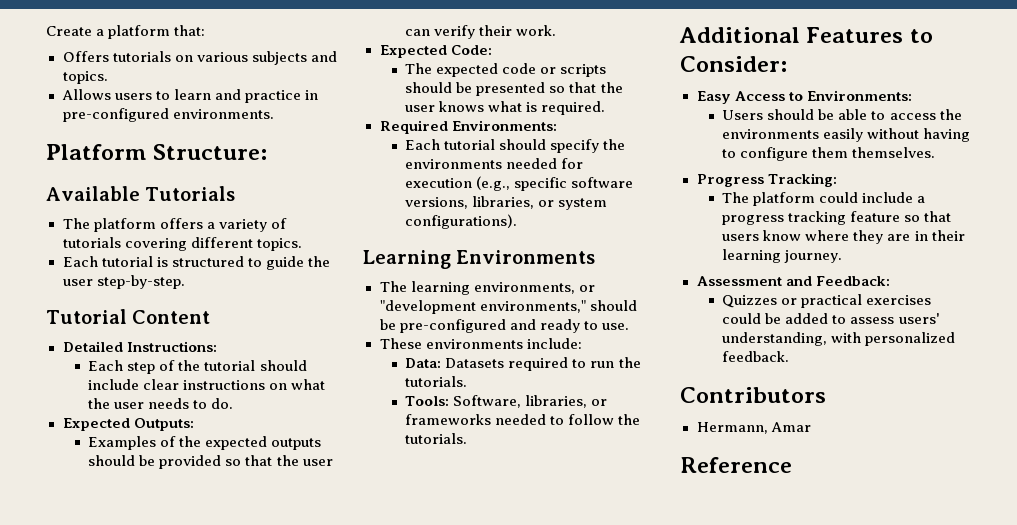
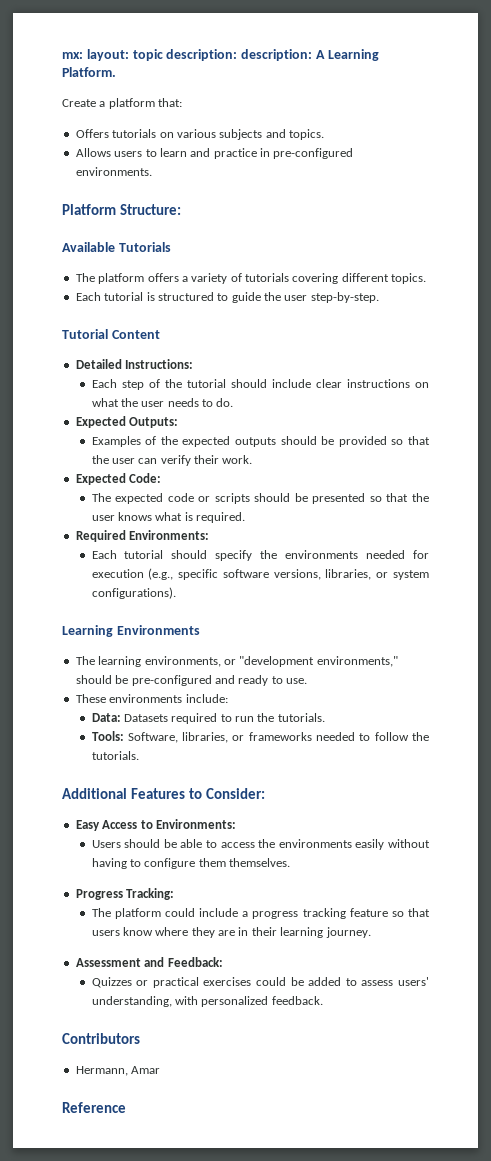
+ mx: layout: topic description: description: A Learning Platform.

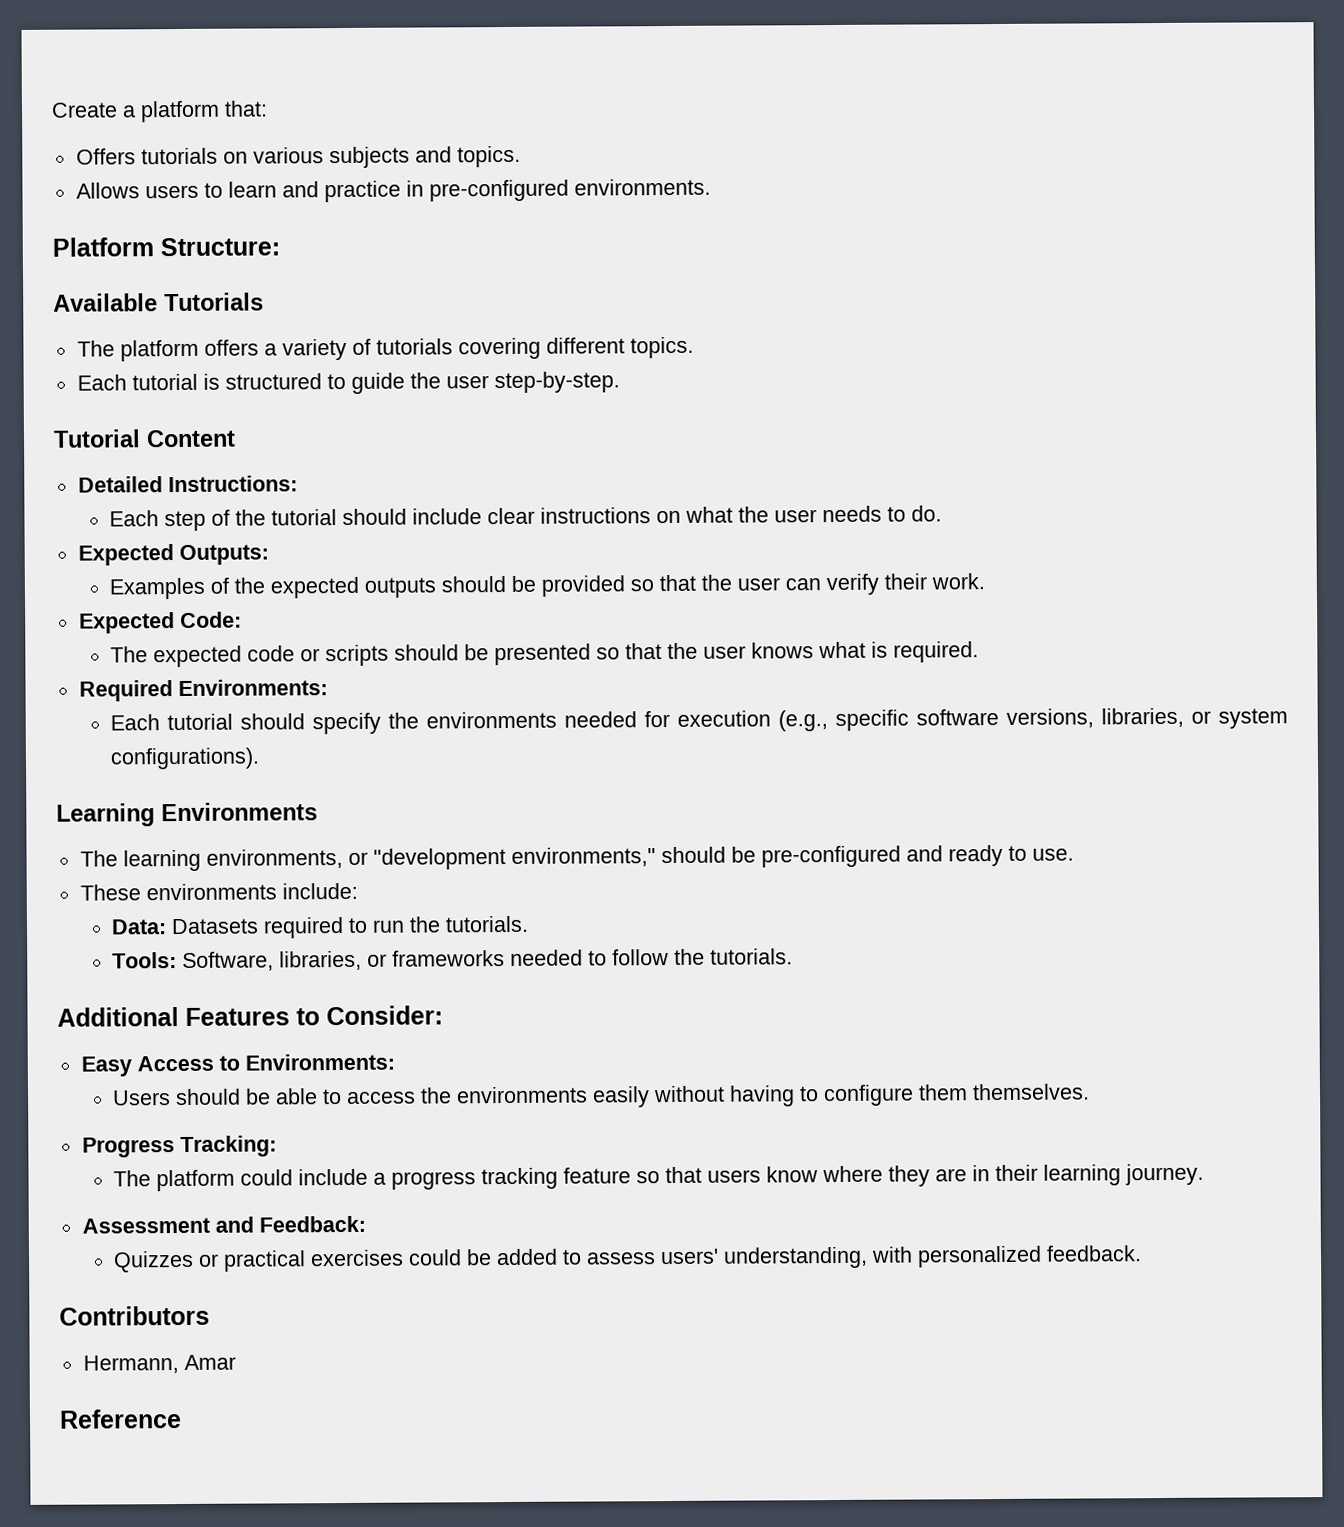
- mx: layout: topic description: description: A Learning Platform.

